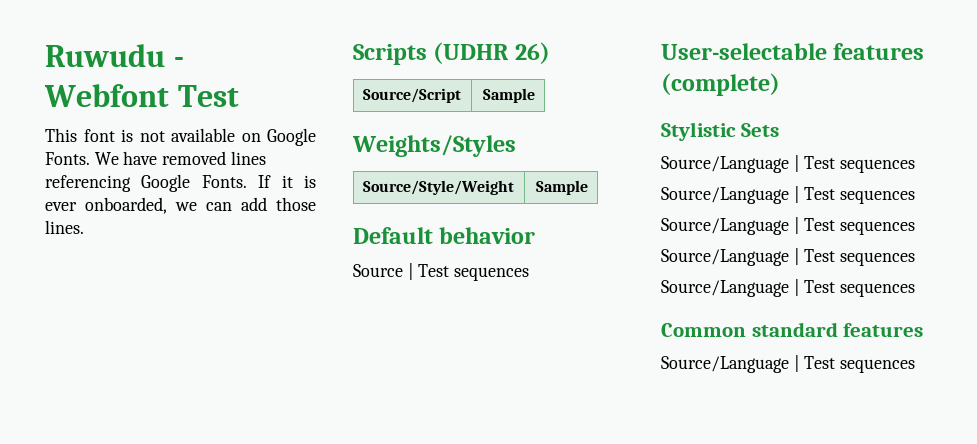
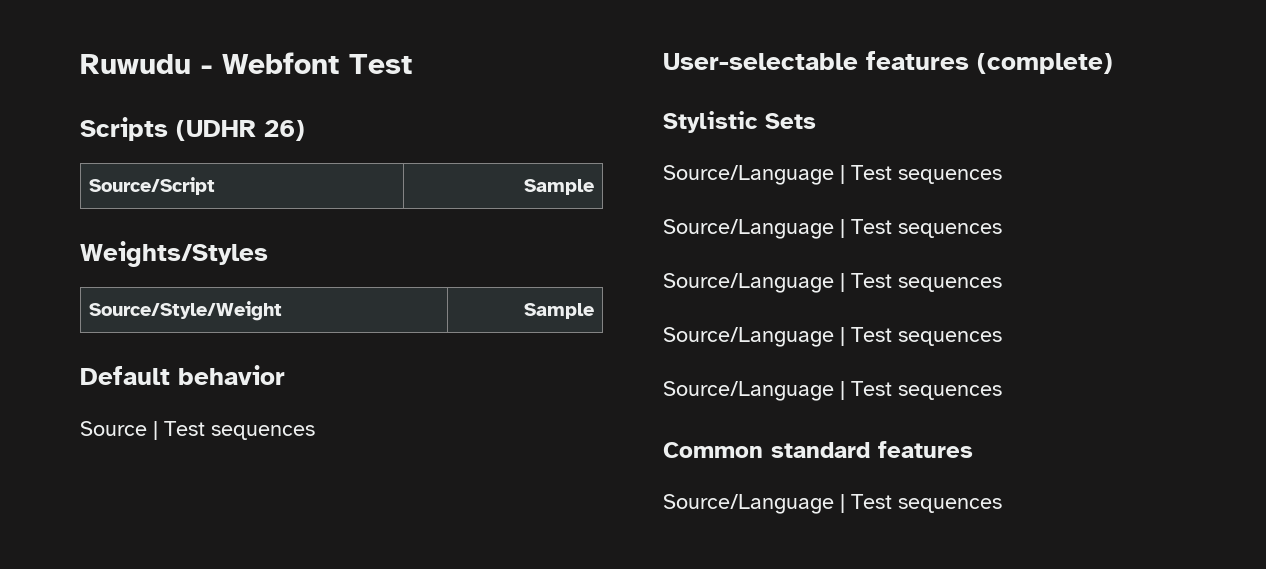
- This font is not available on Google Fonts. We have removed lines referencing Google Fonts. If it is ever onboarded, we can add those lines.

